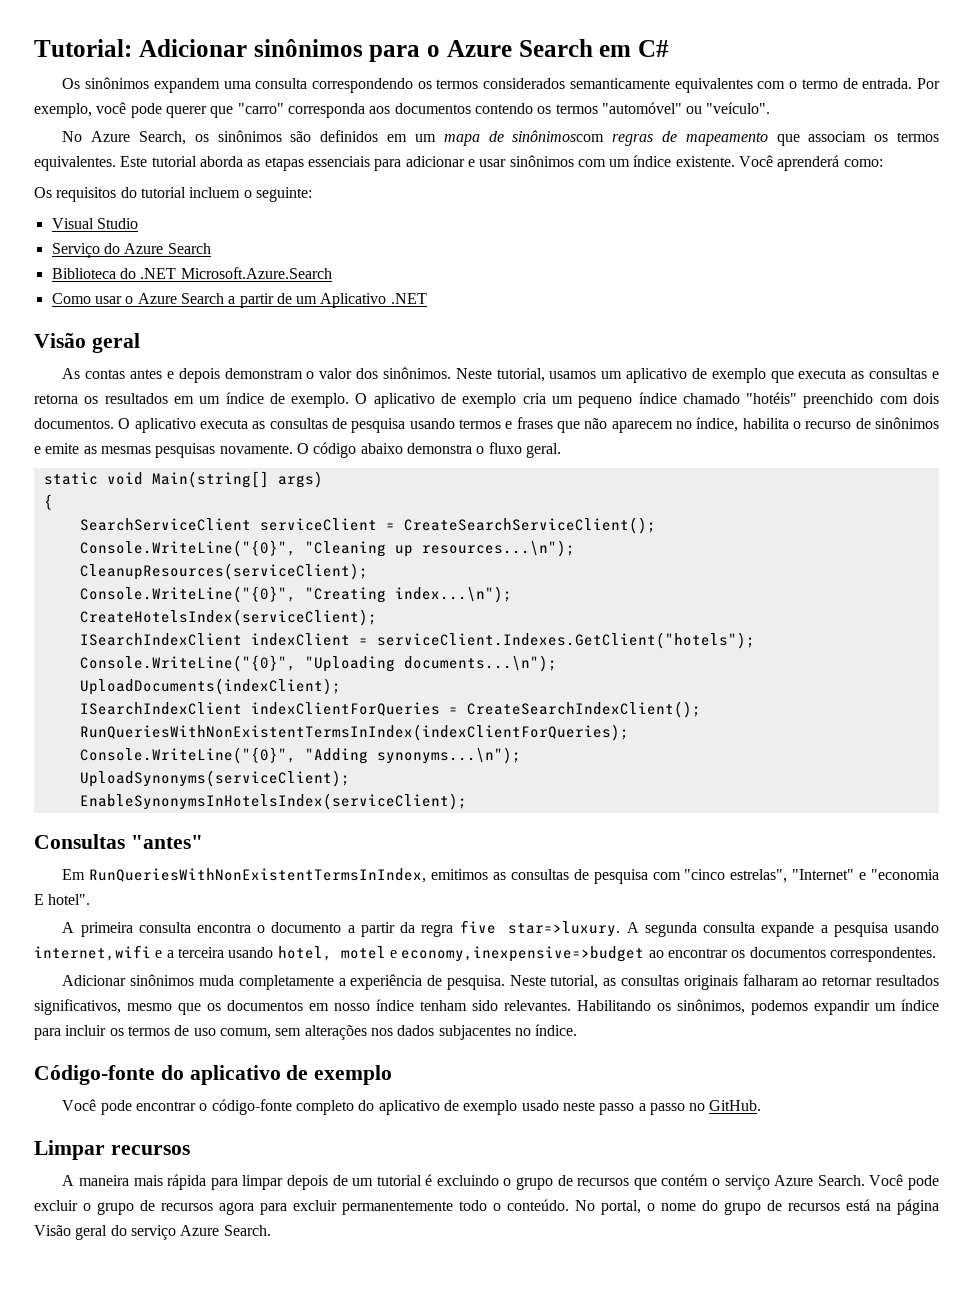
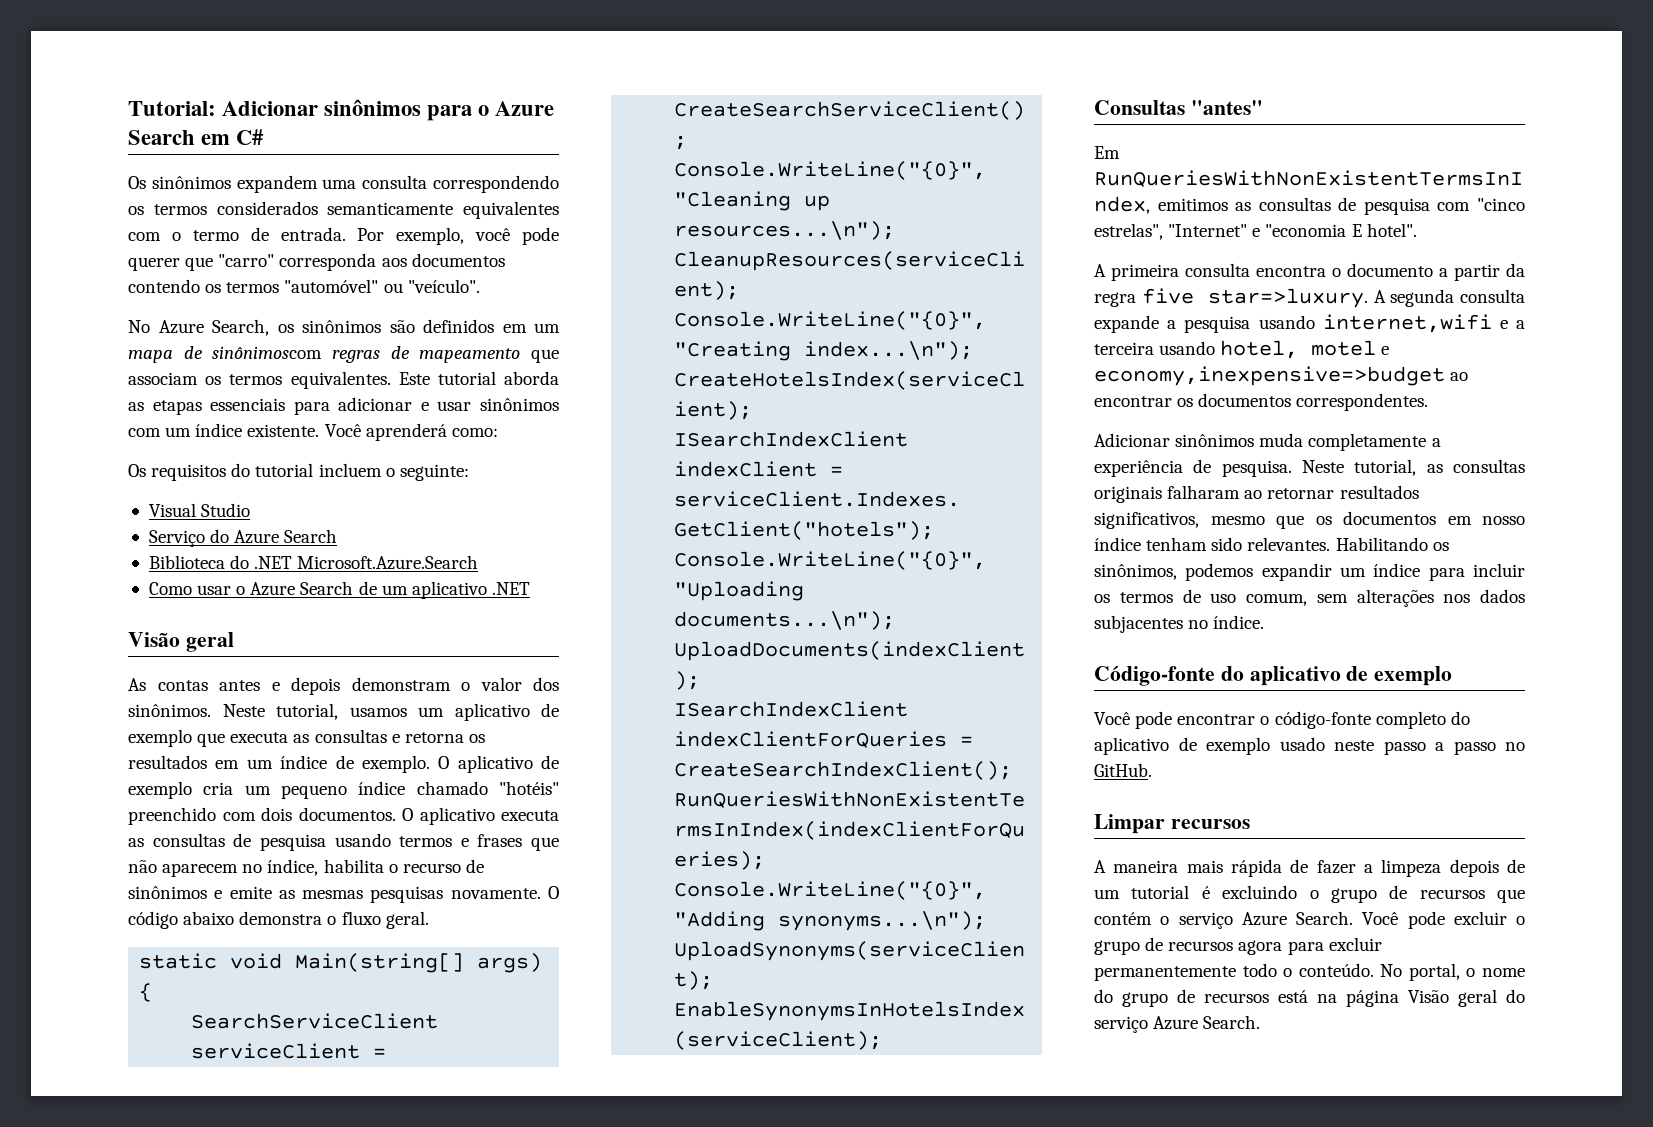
- Como usar o Azure Search a partir de um Aplicativo .NET
+ Como usar o Azure Search de um aplicativo .NET
- A maneira mais rápida para limpar depois de um tutorial é excluindo o grupo de recursos que contém o serviço Azure Search.
+ A maneira mais rápida de fazer a limpeza depois de um tutorial é excluindo o grupo de recursos que contém o serviço Azure Search.

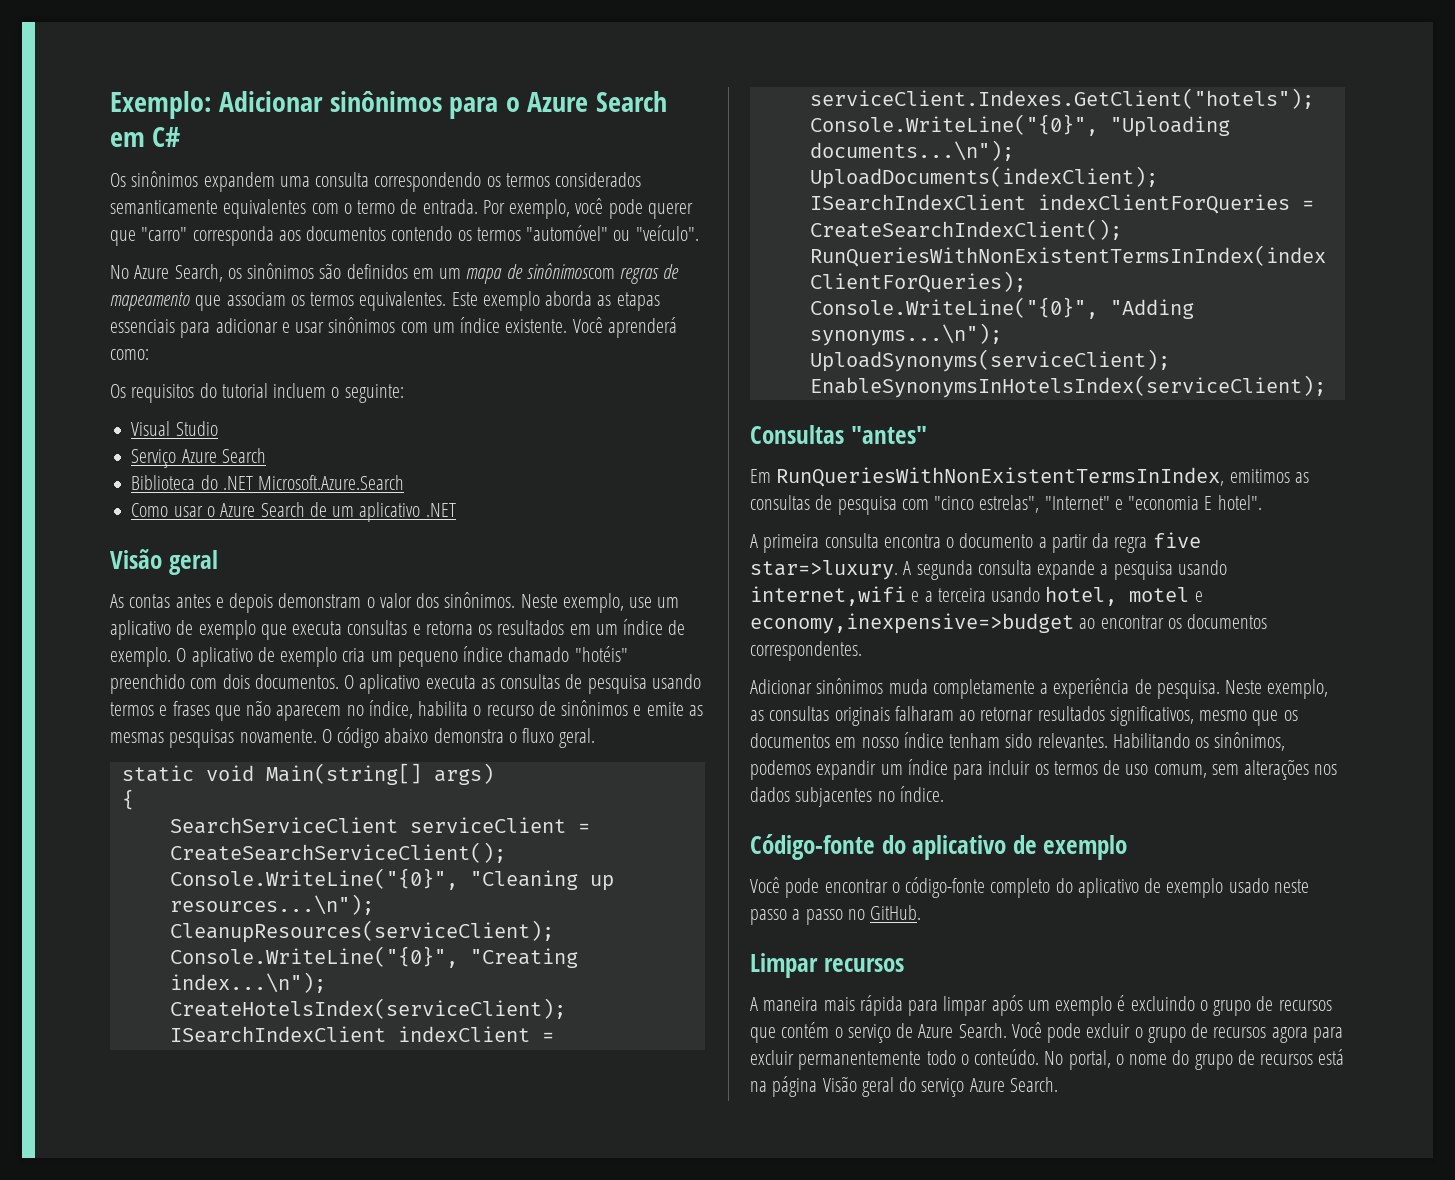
- Tutorial: Adicionar sinônimos para o Azure Search em C#
+ Exemplo: Adicionar sinônimos para o Azure Search em C#
- Este tutorial aborda as etapas essenciais para adicionar e usar sinônimos com um índice existente.
+ Este exemplo aborda as etapas essenciais para adicionar e usar sinônimos com um índice existente.
- Serviço do Azure Search
+ Serviço Azure Search
- Neste tutorial, usamos um aplicativo de exemplo que executa as consultas e retorna os resultados em um índice de exemplo.
+ Neste exemplo, use um aplicativo de exemplo que executa consultas e retorna os resultados em um índice de exemplo.
- Neste tutorial, as consultas originais falharam ao retornar resultados significativos, mesmo que os documentos em nosso índice tenham sido relevantes.
+ Neste exemplo, as consultas originais falharam ao retornar resultados significativos, mesmo que os documentos em nosso índice tenham sido relevantes.
- A maneira mais rápida de fazer a limpeza depois de um tutorial é excluindo o grupo de recursos que contém o serviço Azure Search.
+ A maneira mais rápida para limpar após um exemplo é excluindo o grupo de recursos que contém o serviço de Azure Search.

